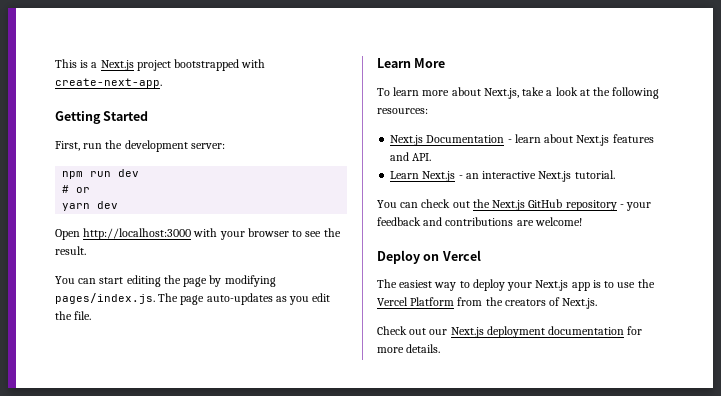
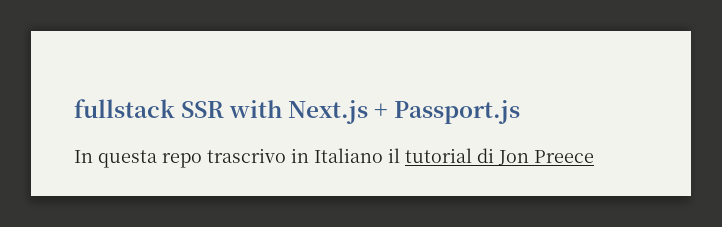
- This is a Next.js project bootstrapped with create-next-app.
- Getting Started
- First, run the development server:
- npm run dev
- # or
- yarn dev
- Open http://localhost:3000 with your browser to see the result.
- You can start editing the page by modifying pages/index.js. The page auto-updates as you edit the file.
- Learn More
- To learn more about Next.js, take a look at the following resources:
- Next.js Documentation - learn about Next.js features and API.
- Learn Next.js - an interactive Next.js tutorial.
- You can check out the Next.js GitHub repository - your feedback and contributions are welcome!
- Deploy on Vercel
- The easiest way to deploy your Next.js app is to use the Vercel Platform from the creators of Next.js.
- Check out our Next.js deployment documentation for more details.
+ fullstack SSR with Next.js + Passport.js
+ In questa repo trascrivo in Italiano il tutorial di Jon Preece

